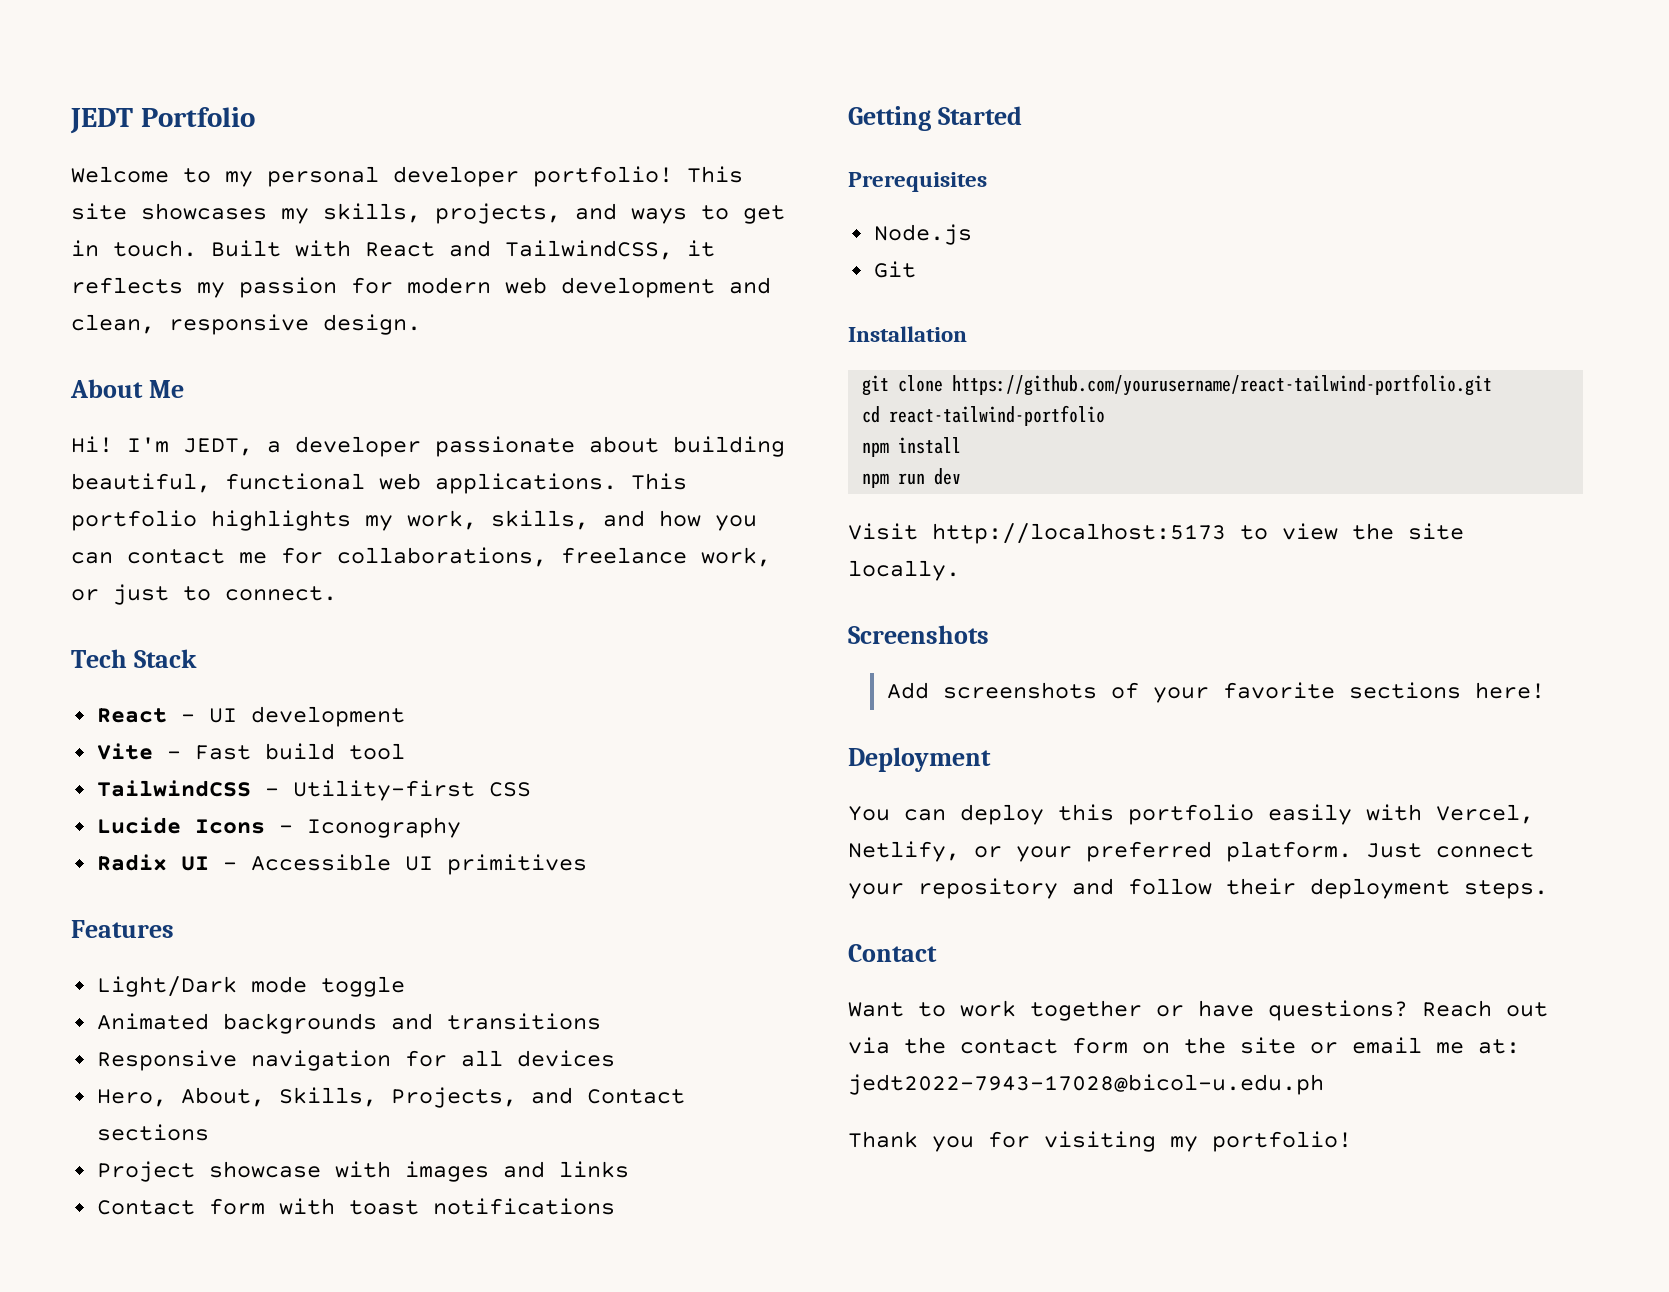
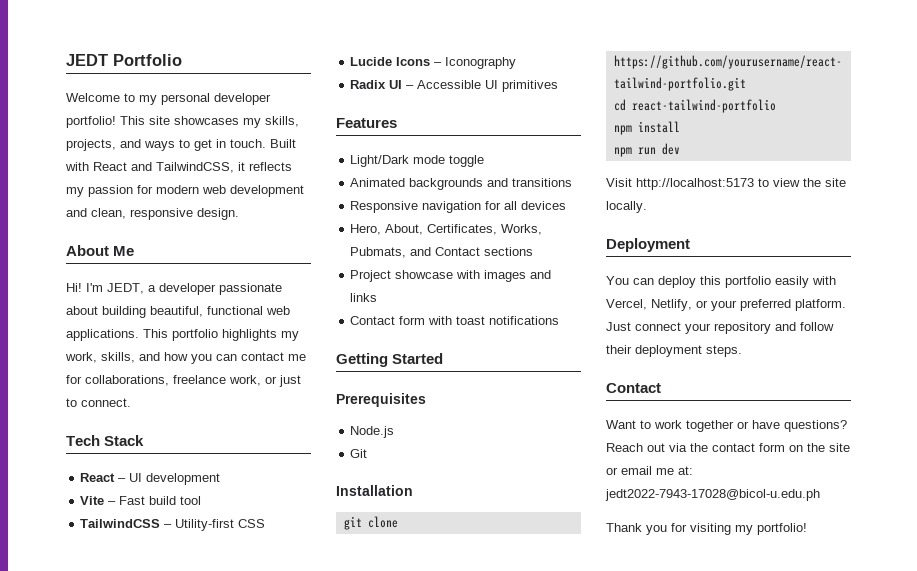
- Hero, About, Skills, Projects, and Contact sections
+ Hero, About, Certificates, Works, Pubmats, and Contact sections
- Screenshots
- Add screenshots of your favorite sections here!

